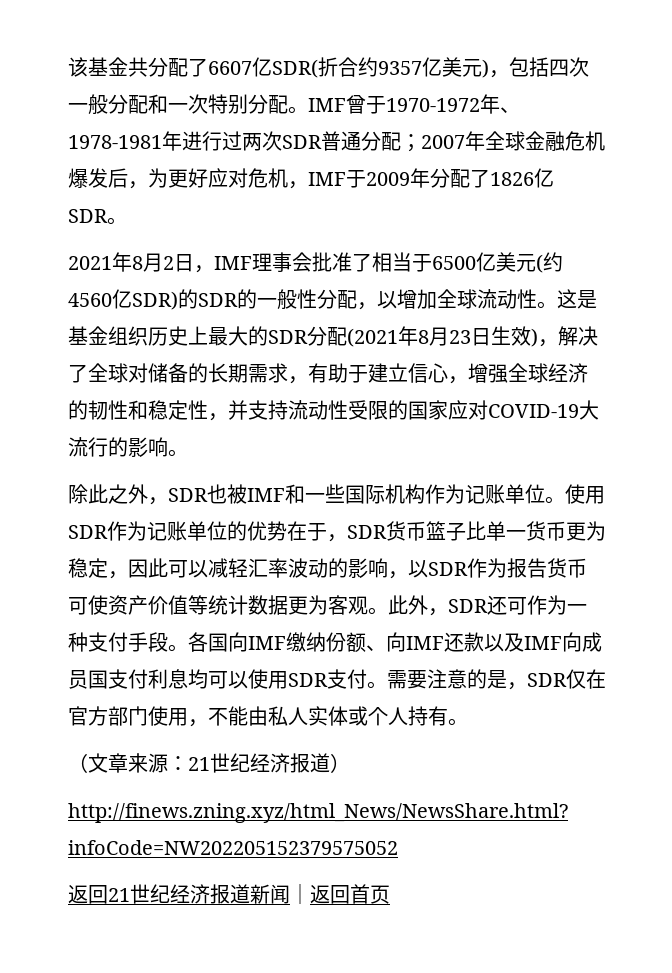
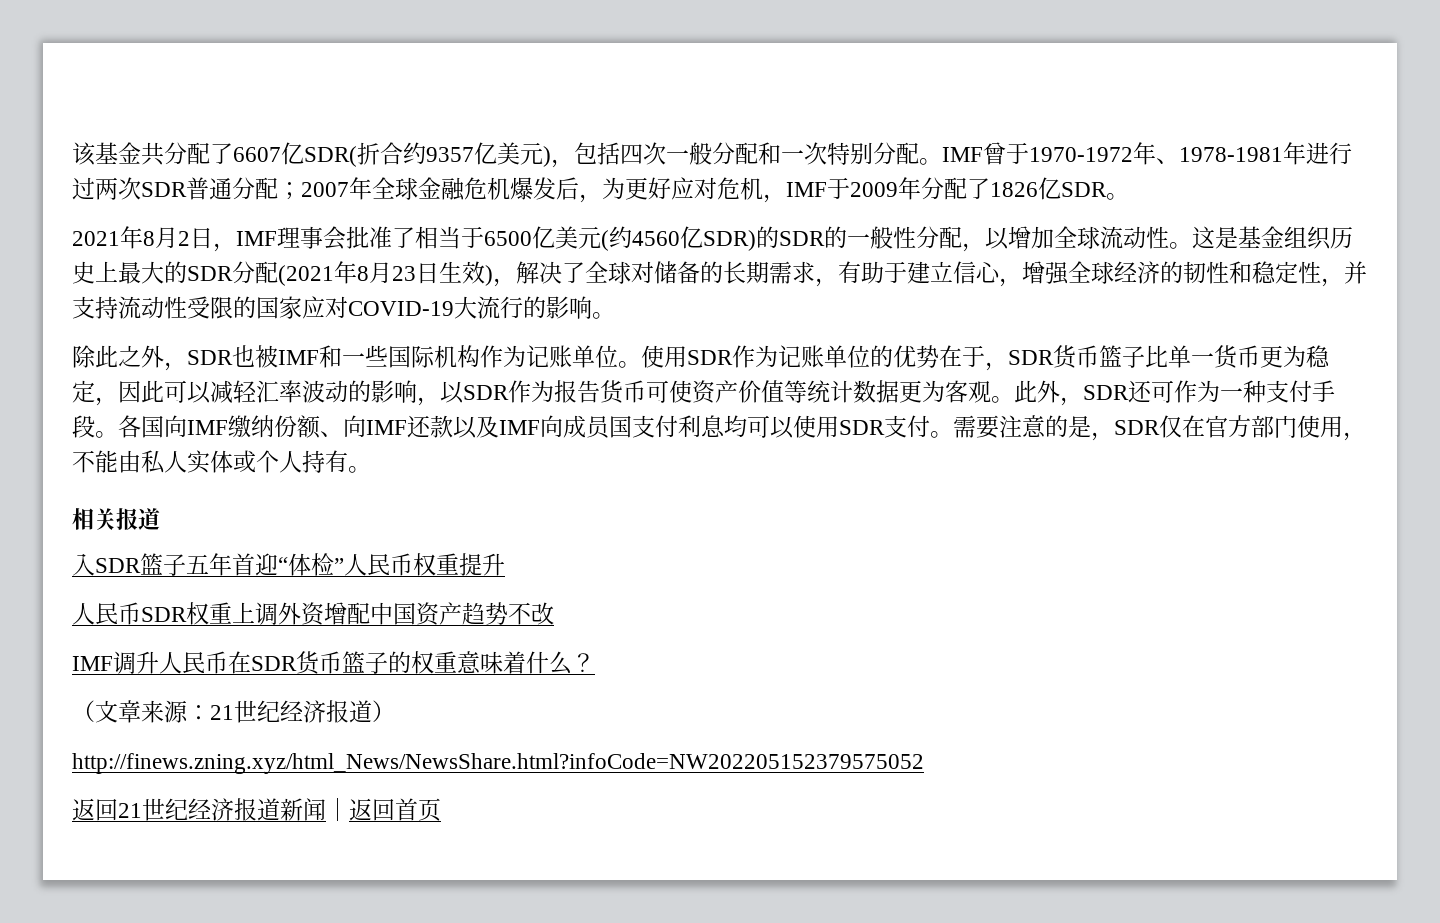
+ 相关报道
+ 入SDR篮子五年首迎“体检”人民币权重提升
+ 人民币SDR权重上调外资增配中国资产趋势不改
+ IMF调升人民币在SDR货币篮子的权重意味着什么？

